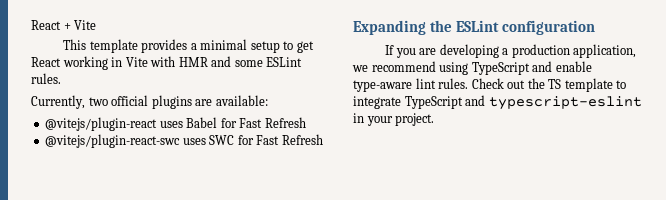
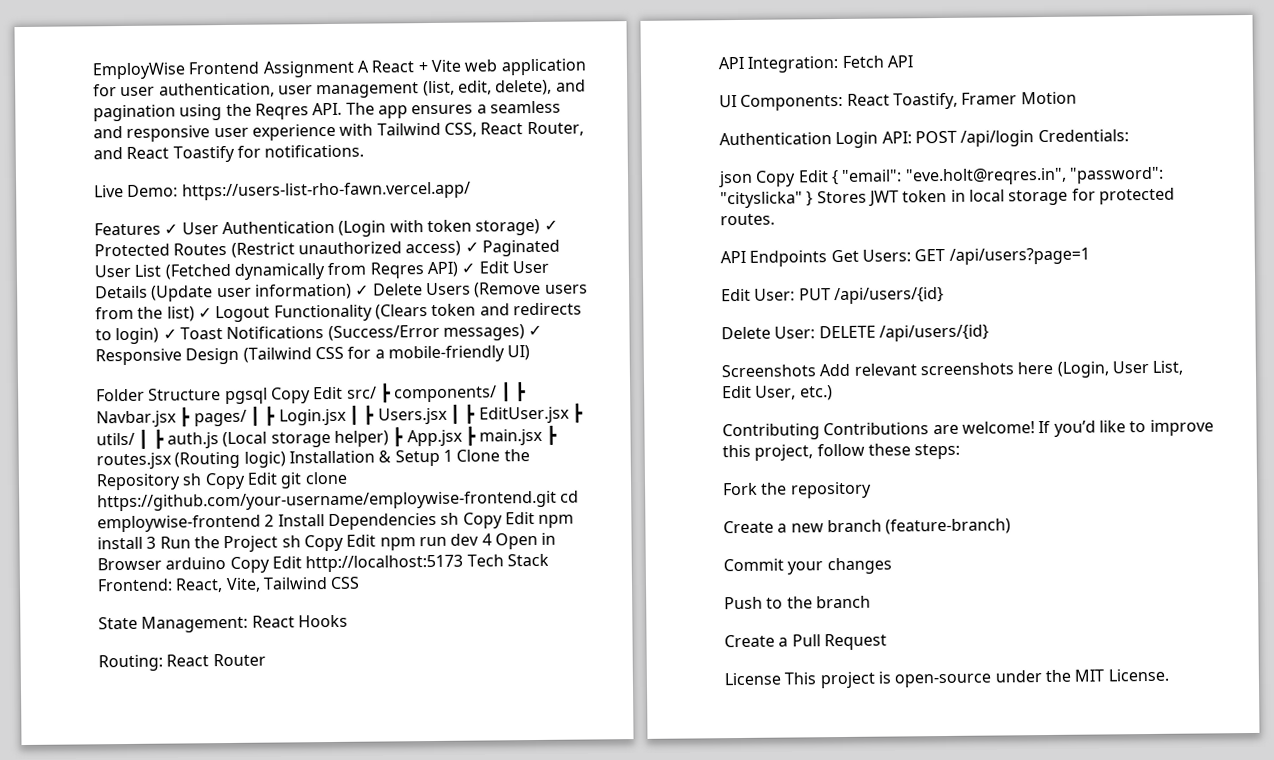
- React + Vite
- This template provides a minimal setup to get React working in Vite with HMR and some ESLint rules.
- Currently, two official plugins are available:
- @vitejs/plugin-react uses Babel for Fast Refresh
- @vitejs/plugin-react-swc uses SWC for Fast Refresh
- Expanding the ESLint configuration
- If you are developing a production application, we recommend using TypeScript and enable type-aware lint rules. Check out the TS template to integrate TypeScript and typescript-eslint in your project.
+ EmployWise Frontend Assignment A React + Vite web application for user authentication, user management (list, edit, delete), and pagination using the Reqres API. The app ensures a seamless and responsive user experience with Tailwind CSS, React Router, and React Toastify for notifications.
+ Live Demo: https://users-list-rho-fawn.vercel.app/
+ Features ✓ User Authentication (Login with token storage) ✓ Protected Routes (Restrict unauthorized access) ✓ Paginated User List (Fetched dynamically from Reqres API) ✓ Edit User Details (Update user information) ✓ Delete Users (Remove users from the list) ✓ Logout Functionality (Clears token and redirects to login) ✓ Toast Notifications (Success/Error messages) ✓ Responsive Design (Tailwind CSS for a mobile-friendly UI)
+ Folder Structure pgsql Copy Edit src/ ┣ components/ ┃ ┣ Navbar.jsx ┣ pages/ ┃ ┣ Login.jsx ┃ ┣ Users.jsx ┃ ┣ EditUser.jsx ┣ utils/ ┃ ┣ auth.js (Local storage helper) ┣ App.jsx ┣ main.jsx ┣ routes.jsx (Routing logic) Installation & Setup 1 Clone the Repository sh Copy Edit git clone https://github.com/your-username/employwise-frontend.git cd employwise-frontend 2 Install Dependencies sh Copy Edit npm install 3 Run the Project sh Copy Edit npm run dev 4 Open in Browser arduino Copy Edit http://localhost:5173 Tech Stack Frontend: React, Vite, Tailwind CSS
+ State Management: React Hooks
+ Routing: React Router
+ API Integration: Fetch API
+ UI Components: React Toastify, Framer Motion
+ Authentication Login API: POST /api/login Credentials:
+ json Copy Edit { "email": "eve.holt@reqres.in", "password": "cityslicka" } Stores JWT token in local storage for protected routes.
+ API Endpoints Get Users: GET /api/users?page=1
+ Edit User: PUT /api/users/{id}
+ Delete User: DELETE /api/users/{id}
+ Screenshots Add relevant screenshots here (Login, User List, Edit User, etc.)
+ Contributing Contributions are welcome! If you’d like to improve this project, follow these steps:
+ Fork the repository
+ Create a new branch (feature-branch)
+ Commit your changes
+ Push to the branch
+ Create a Pull Request
+ License This project is open-source under the MIT License.

